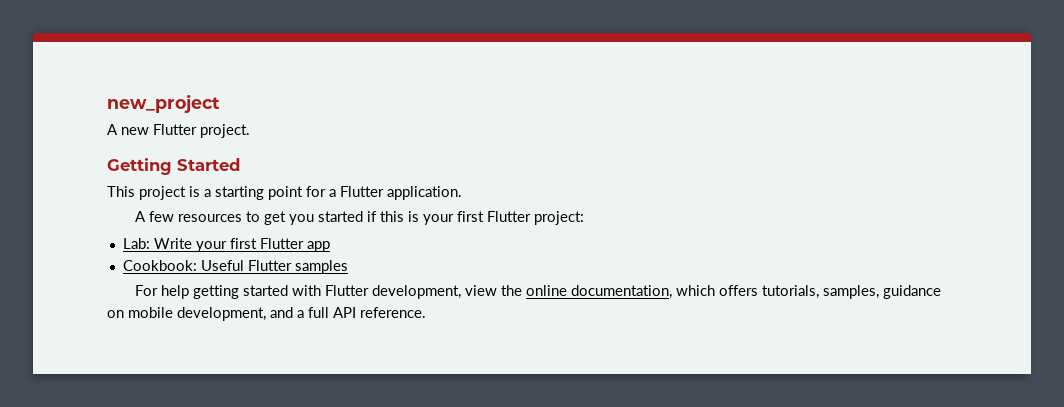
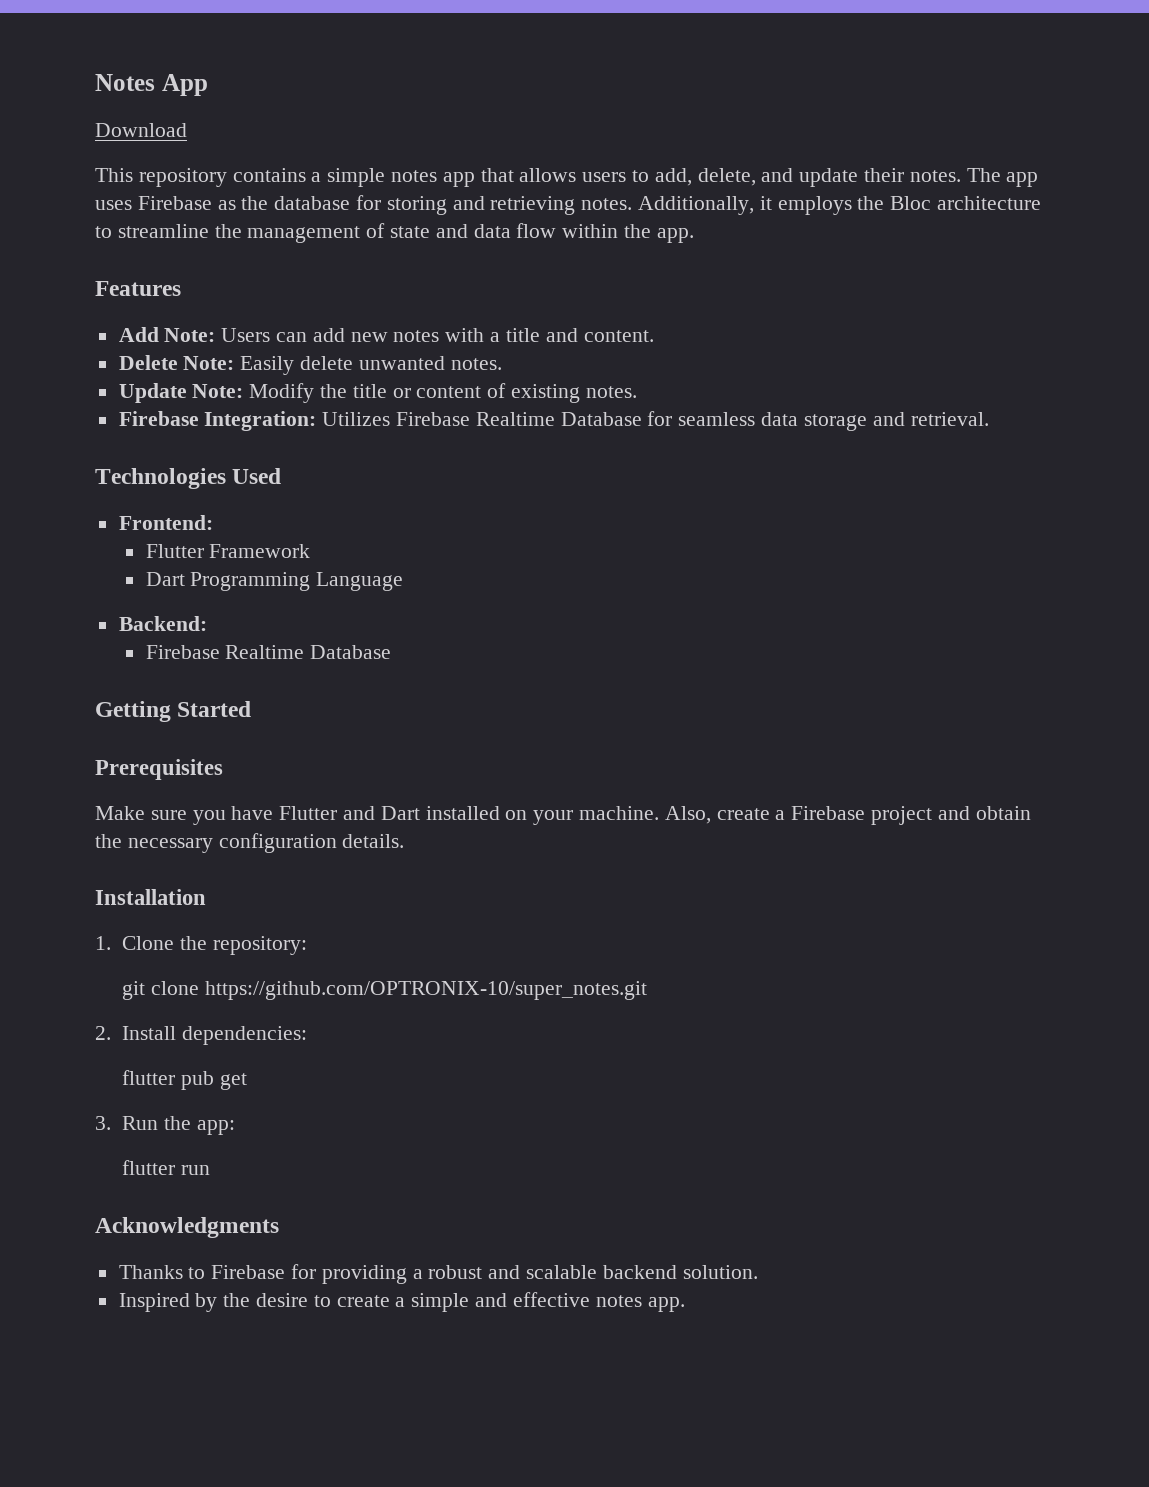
- new_project
- A new Flutter project.
+ Notes App
+ Download
+ This repository contains a simple notes app that allows users to add, delete, and update their notes. The app uses Firebase as the database for storing and retrieving notes. Additionally, it employs the Bloc architecture to streamline the management of state and data flow within the app.
+ Features
+ Add Note: Users can add new notes with a title and content.
+ Delete Note: Easily delete unwanted notes.
+ Update Note: Modify the title or content of existing notes.
+ Firebase Integration: Utilizes Firebase Realtime Database for seamless data storage and retrieval.
+ Technologies Used
+ Frontend:
+ Flutter Framework
+ Dart Programming Language
+ Backend:
+ Firebase Realtime Database
  Getting Started
- This project is a starting point for a Flutter application.
- A few resources to get you started if this is your first Flutter project:
- Lab: Write your first Flutter app
- Cookbook: Useful Flutter samples
- For help getting started with Flutter development, view the online documentation, which offers tutorials, samples, guidance on mobile development, and a full API reference.
+ Prerequisites
+ Make sure you have Flutter and Dart installed on your machine. Also, create a Firebase project and obtain the necessary configuration details.
+ Installation
+ 1. Clone the repository:
+ git clone https://github.com/OPTRONIX-10/super_notes.git
+ 2. Install dependencies:
+ flutter pub get
+ 3. Run the app:
+ flutter run
+ Acknowledgments
+ Thanks to Firebase for providing a robust and scalable backend solution.
+ Inspired by the desire to create a simple and effective notes app.

